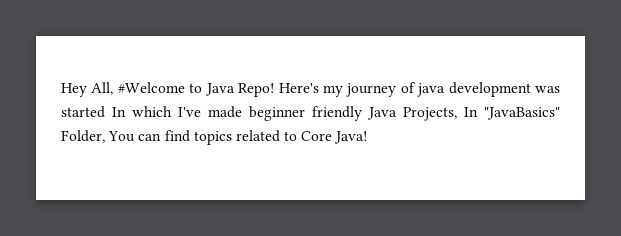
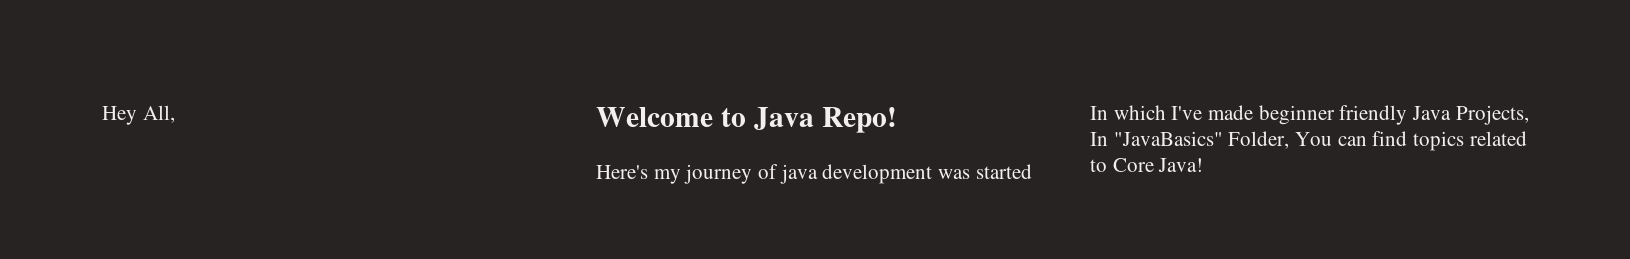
- Hey All, #Welcome to Java Repo! Here's my journey of java development was started In which I've made beginner friendly Java Projects, In "JavaBasics" Folder, You can find topics related to Core Java!
+ Hey All,
+ Welcome to Java Repo!
+ Here's my journey of java development was started In which I've made beginner friendly Java Projects, In "JavaBasics" Folder, You can find topics related to Core Java!

